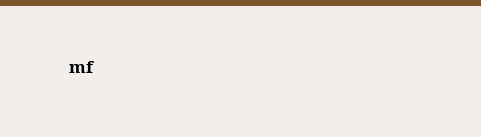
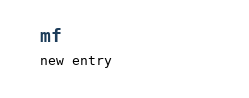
+ new entry

